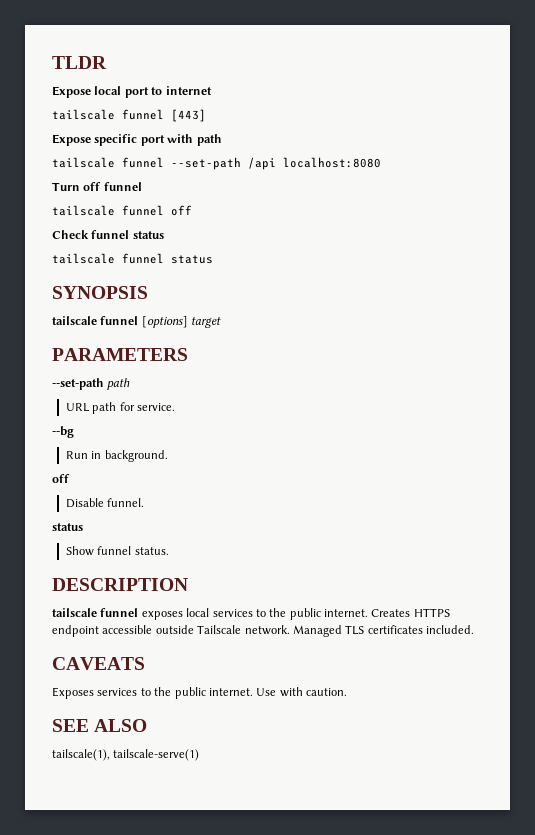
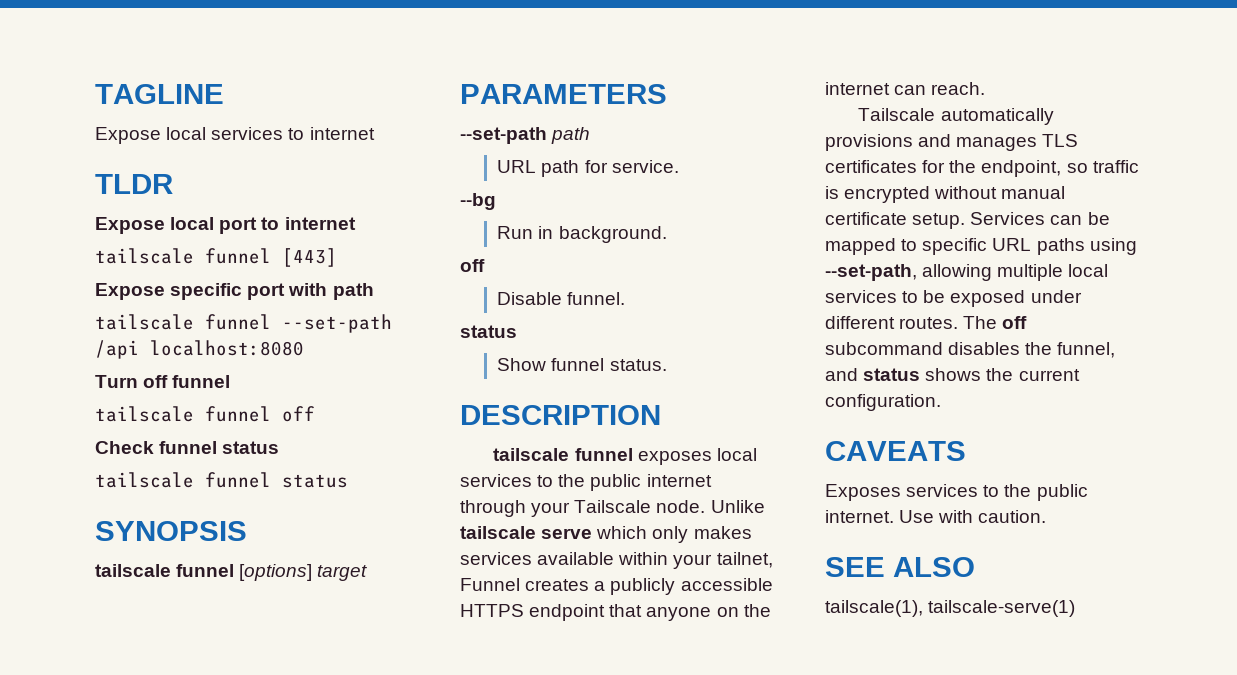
+ TAGLINE
+ Expose local services to internet
- tailscale funnel exposes local services to the public internet. Creates HTTPS endpoint accessible outside Tailscale network. Managed TLS certificates included.
+ tailscale funnel exposes local services to the public internet through your Tailscale node. Unlike tailscale serve which only makes services available within your tailnet, Funnel creates a publicly accessible HTTPS endpoint that anyone on the internet can reach.
+ Tailscale automatically provisions and manages TLS certificates for the endpoint, so traffic is encrypted without manual certificate setup. Services can be mapped to specific URL paths using --set-path, allowing multiple local services to be exposed under different routes. The off subcommand disables the funnel, and status shows the current configuration.

